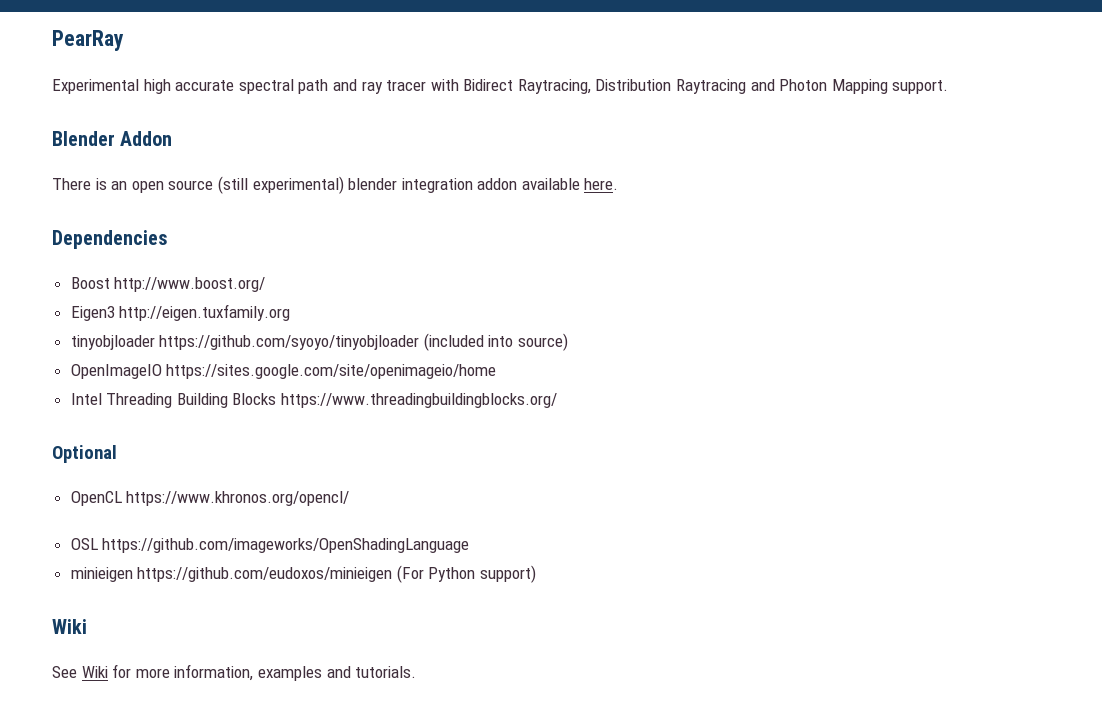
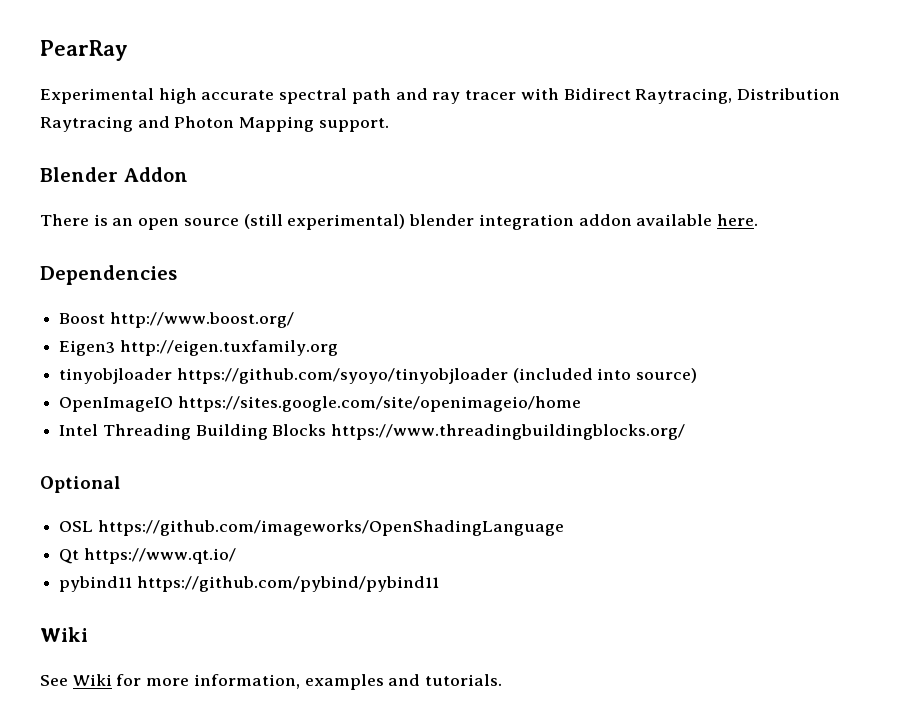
- OpenCL https://www.khronos.org/opencl/
- minieigen https://github.com/eudoxos/minieigen (For Python support)
+ Qt https://www.qt.io/
+ pybind11 https://github.com/pybind/pybind11

